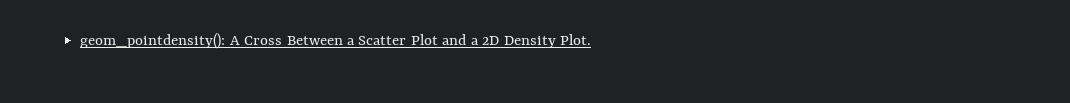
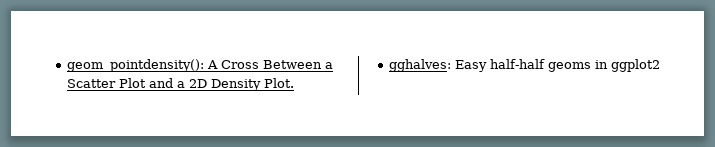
+ gghalves: Easy half-half geoms in ggplot2

